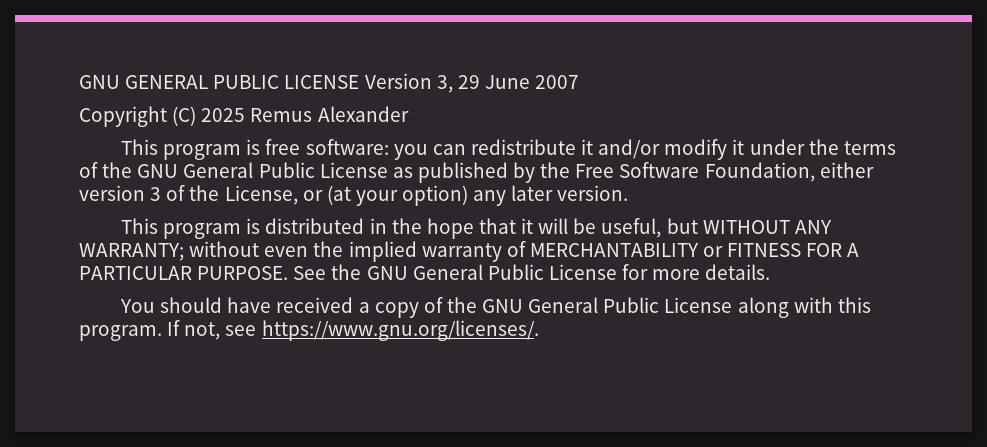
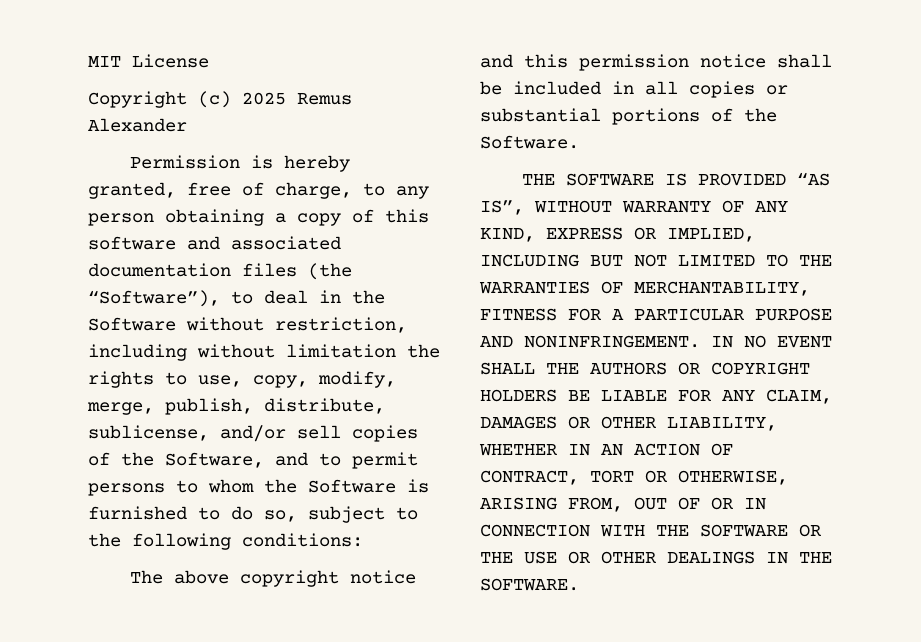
- GNU GENERAL PUBLIC LICENSE Version 3, 29 June 2007
+ MIT License
- Copyright (C) 2025 Remus Alexander
+ Copyright (c) 2025 Remus Alexander
- This program is free software: you can redistribute it and/or modify it under the terms of the GNU General Public License as published by the Free Software Foundation, either version 3 of the License, or (at your option) any later version.
- This program is distributed in the hope that it will be useful, but WITHOUT ANY WARRANTY; without even the implied warranty of MERCHANTABILITY or FITNESS FOR A PARTICULAR PURPOSE. See the GNU General Public License for more details.
- You should have received a copy of the GNU General Public License along with this program. If not, see https://www.gnu.org/licenses/.
+ Permission is hereby granted, free of charge, to any person obtaining a copy of this software and associated documentation files (the “Software”), to deal in the Software without restriction, including without limitation the rights to use, copy, modify, merge, publish, distribute, sublicense, and/or sell copies of the Software, and to permit persons to whom the Software is furnished to do so, subject to the following conditions:
+ The above copyright notice and this permission notice shall be included in all copies or substantial portions of the Software.
+ THE SOFTWARE IS PROVIDED “AS IS”, WITHOUT WARRANTY OF ANY KIND, EXPRESS OR IMPLIED, INCLUDING BUT NOT LIMITED TO THE WARRANTIES OF MERCHANTABILITY, FITNESS FOR A PARTICULAR PURPOSE AND NONINFRINGEMENT. IN NO EVENT SHALL THE AUTHORS OR COPYRIGHT HOLDERS BE LIABLE FOR ANY CLAIM, DAMAGES OR OTHER LIABILITY, WHETHER IN AN ACTION OF CONTRACT, TORT OR OTHERWISE, ARISING FROM, OUT OF OR IN CONNECTION WITH THE SOFTWARE OR THE USE OR OTHER DEALINGS IN THE SOFTWARE.

